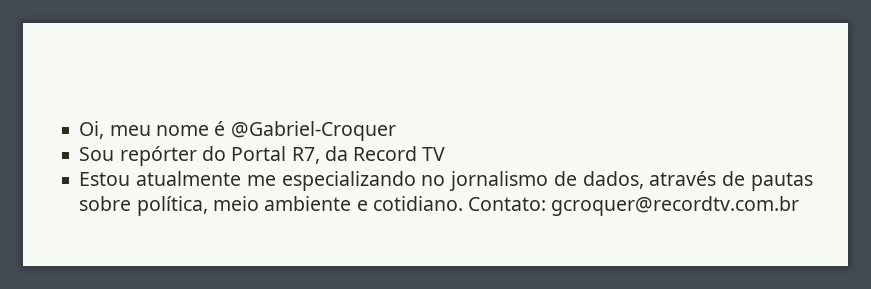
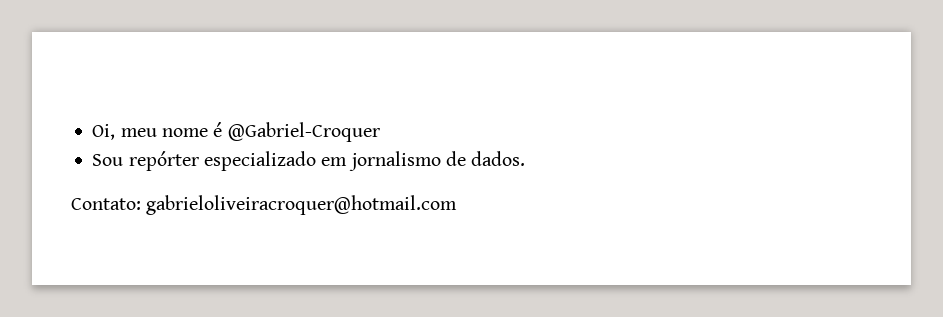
- Sou repórter do Portal R7, da Record TV
- Estou atualmente me especializando no jornalismo de dados, através de pautas sobre política, meio ambiente e cotidiano. Contato: gcroquer@recordtv.com.br
+ Sou repórter especializado em jornalismo de dados.
+ Contato: gabrieloliveiracroquer@hotmail.com

